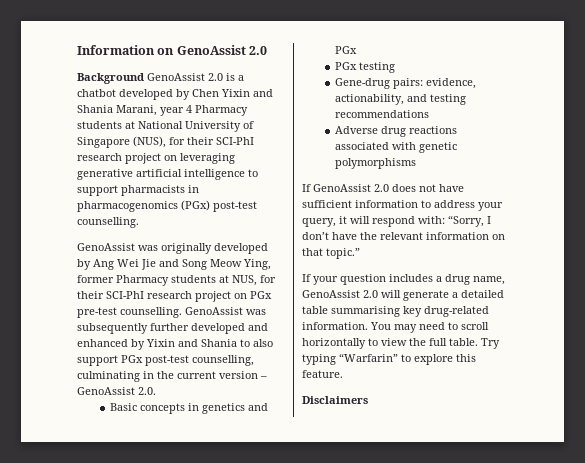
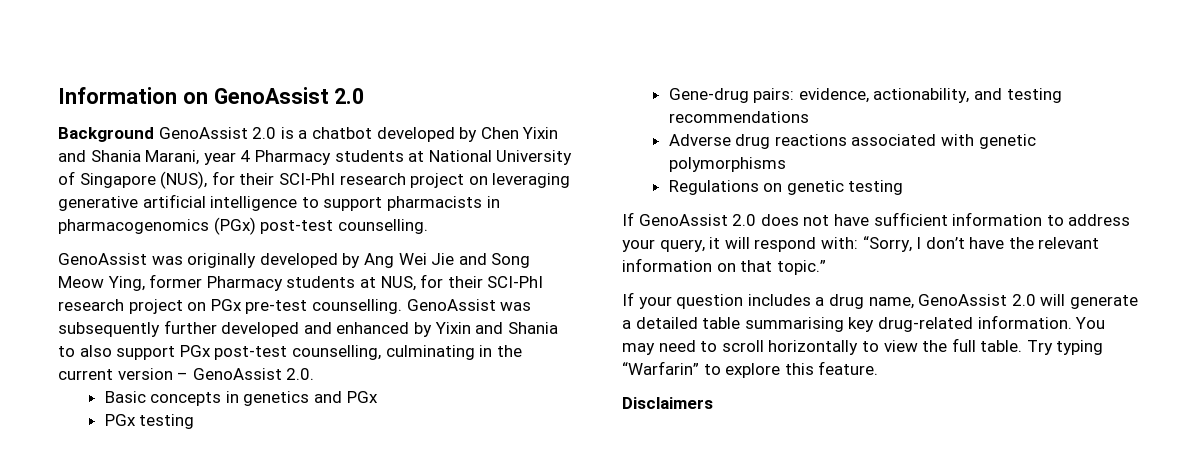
+ Regulations on genetic testing

